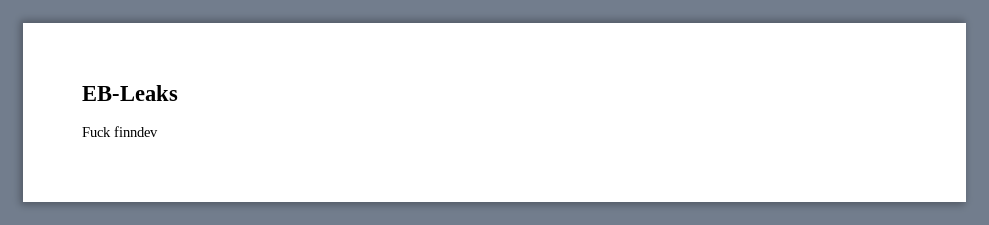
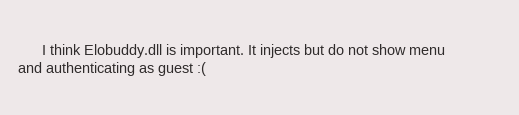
- EB-Leaks
- Fuck finndev
+ I think Elobuddy.dll is important. It injects but do not show menu and authenticating as guest :(

